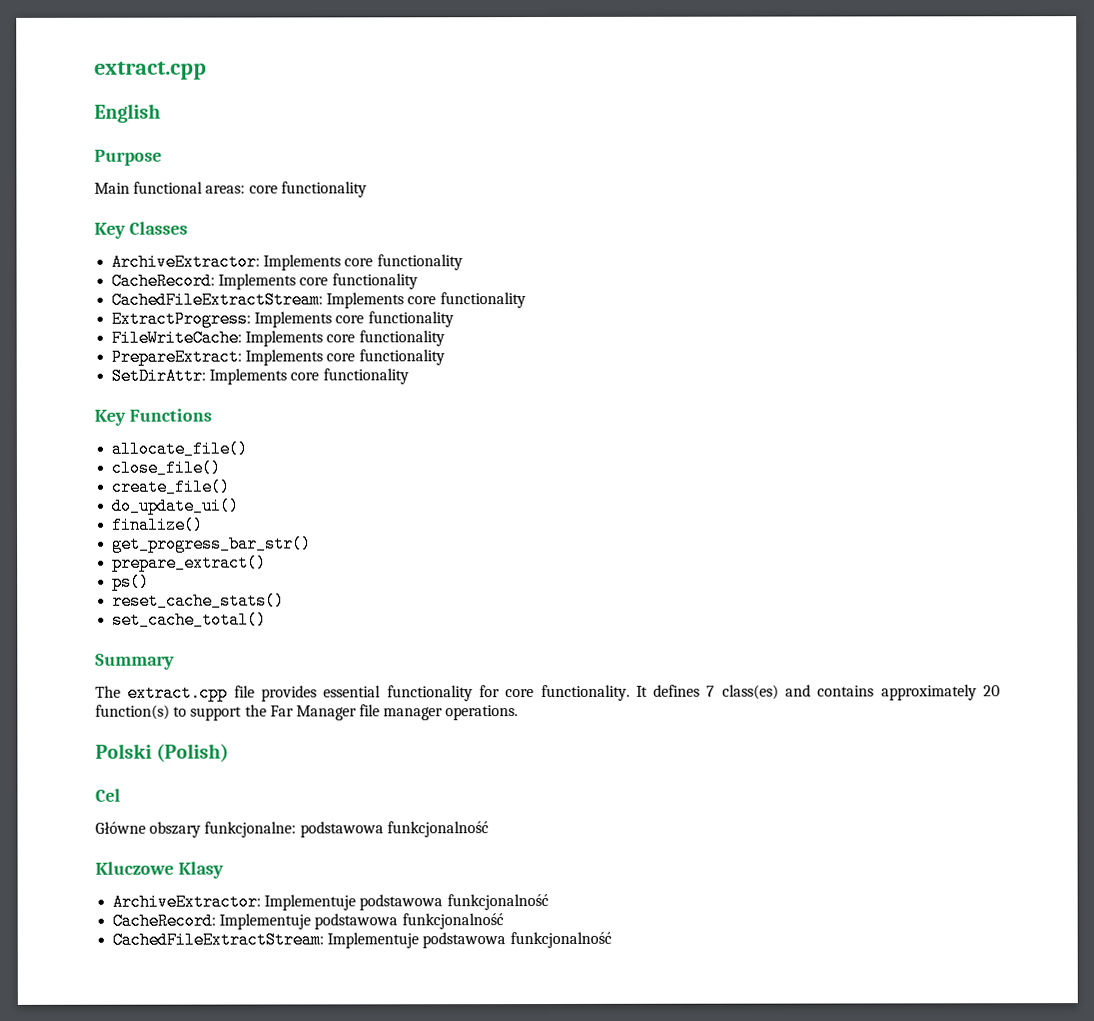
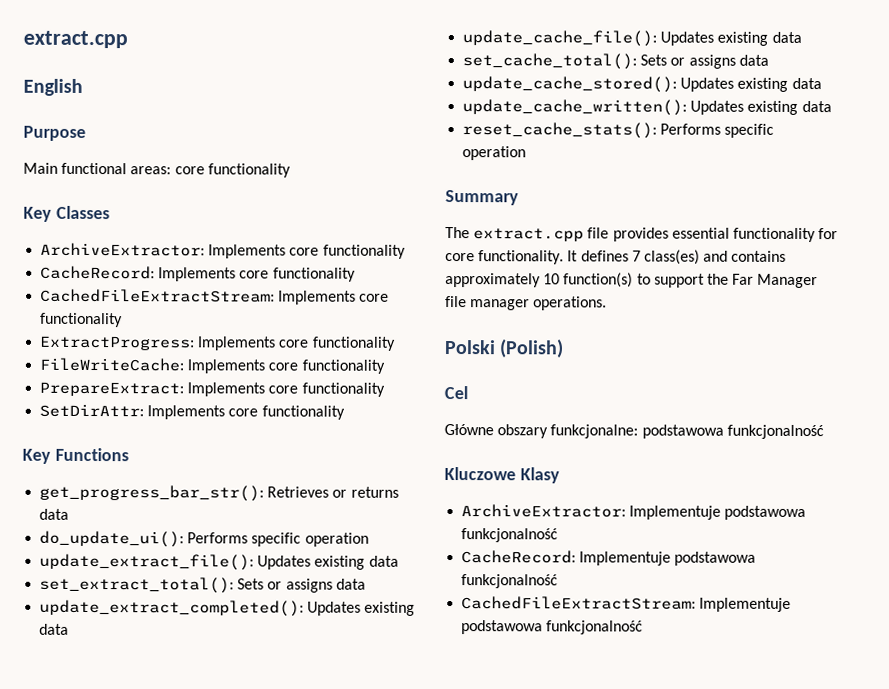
- allocate_file()
- close_file()
- create_file()
- do_update_ui()
- finalize()
- get_progress_bar_str()
- prepare_extract()
- ps()
- reset_cache_stats()
- set_cache_total()
+ get_progress_bar_str(): Retrieves or returns data
+ do_update_ui(): Performs specific operation
+ update_extract_file(): Updates existing data
+ set_extract_total(): Sets or assigns data
+ update_extract_completed(): Updates existing data
+ update_cache_file(): Updates existing data
+ set_cache_total(): Sets or assigns data
+ update_cache_stored(): Updates existing data
+ update_cache_written(): Updates existing data
+ reset_cache_stats(): Performs specific operation
- It defines 7 class(es) and contains approximately 20 function(s) to support the Far Manager file manager operations.
+ It defines 7 class(es) and contains approximately 10 function(s) to support the Far Manager file manager operations.

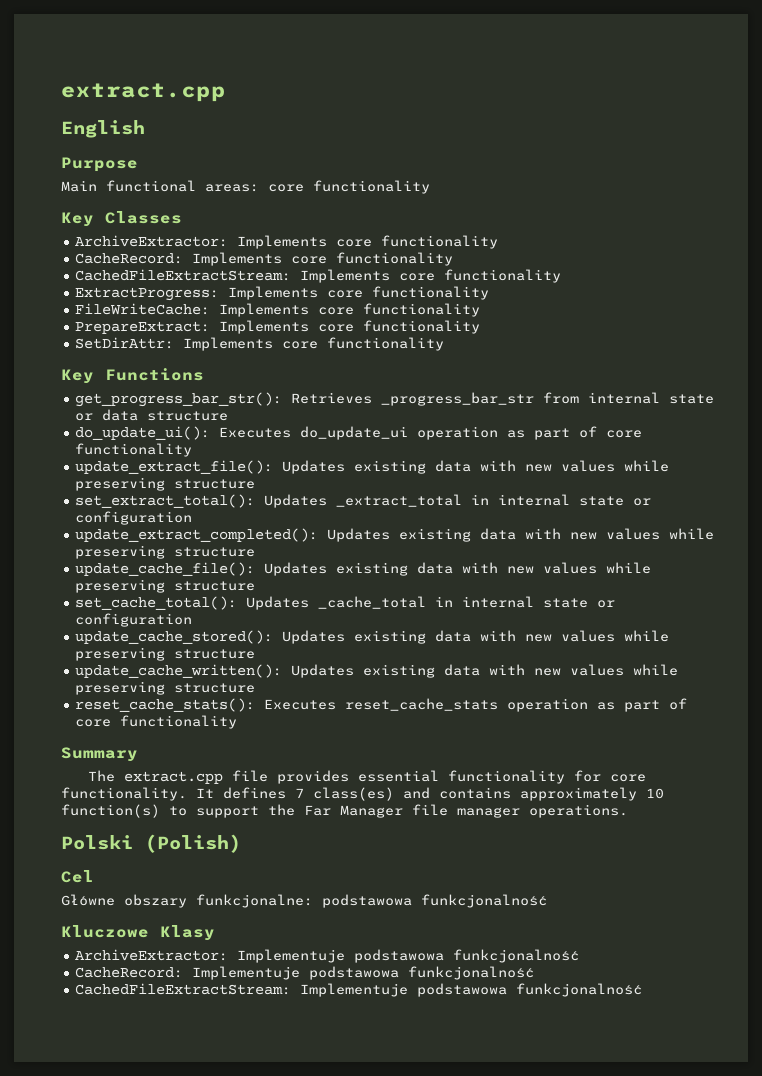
- get_progress_bar_str(): Retrieves or returns data
+ get_progress_bar_str(): Retrieves _progress_bar_str from internal state or data structure
- do_update_ui(): Performs specific operation
+ do_update_ui(): Executes do_update_ui operation as part of core functionality
- update_extract_file(): Updates existing data
- set_extract_total(): Sets or assigns data
- update_extract_completed(): Updates existing data
- update_cache_file(): Updates existing data
- set_cache_total(): Sets or assigns data
- update_cache_stored(): Updates existing data
- update_cache_written(): Updates existing data
+ update_extract_file(): Updates existing data with new values while preserving structure
+ set_extract_total(): Updates _extract_total in internal state or configuration
+ update_extract_completed(): Updates existing data with new values while preserving structure
+ update_cache_file(): Updates existing data with new values while preserving structure
+ set_cache_total(): Updates _cache_total in internal state or configuration
+ update_cache_stored(): Updates existing data with new values while preserving structure
+ update_cache_written(): Updates existing data with new values while preserving structure
- reset_cache_stats(): Performs specific operation
+ reset_cache_stats(): Executes reset_cache_stats operation as part of core functionality

